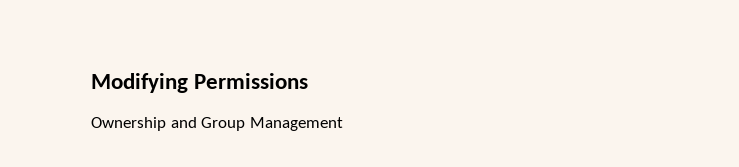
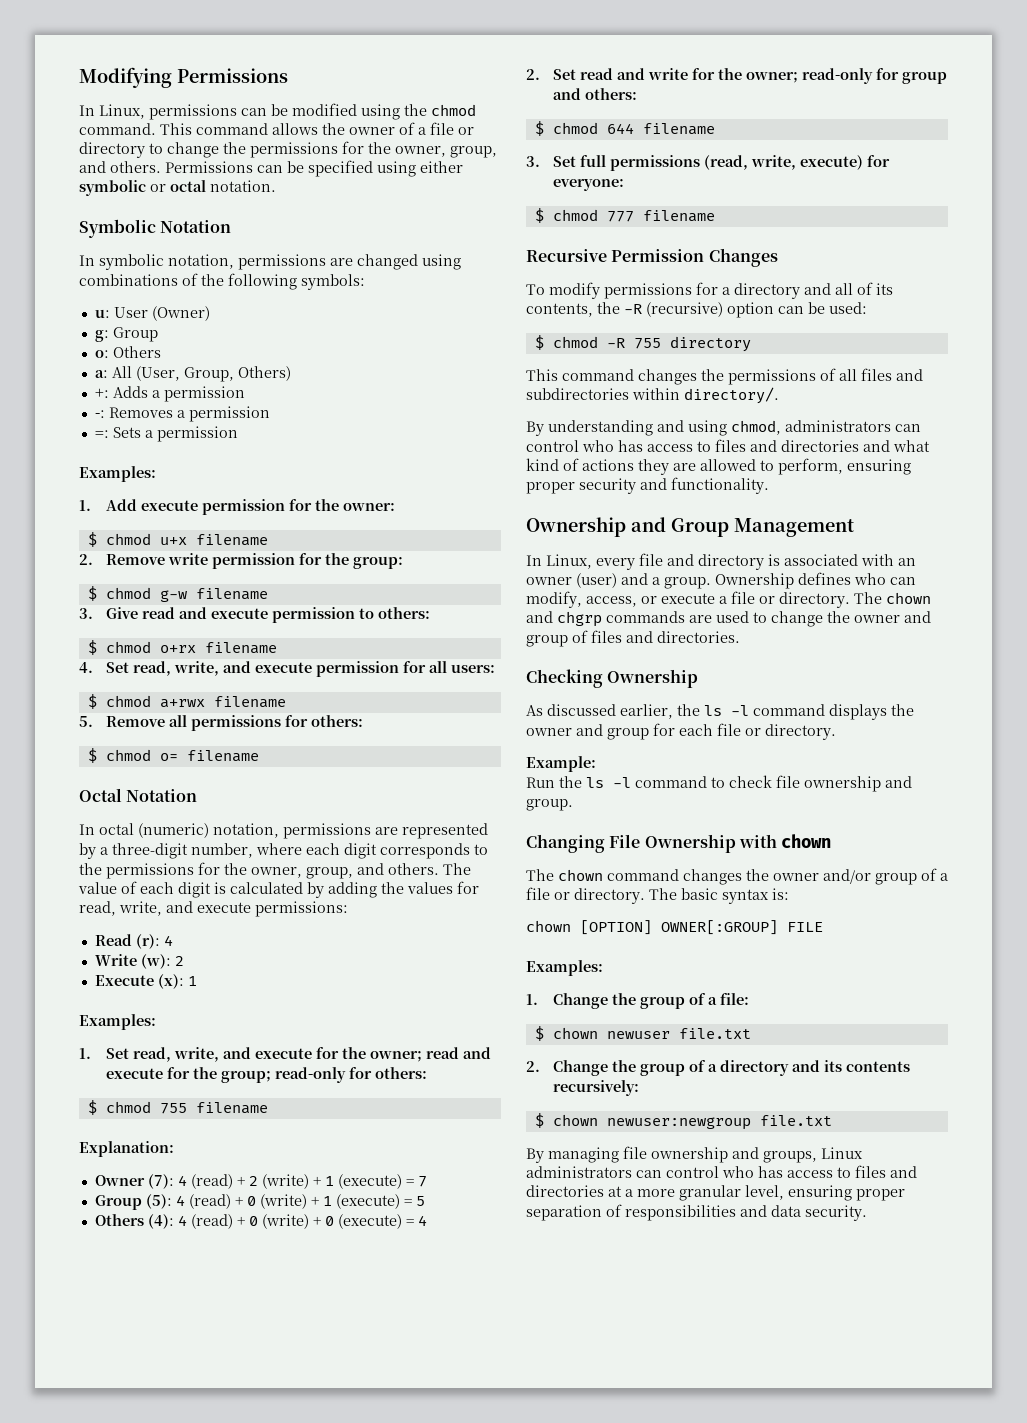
+ In Linux, permissions can be modified using the chmod command. This command allows the owner of a file or directory to change the permissions for the owner, group, and others. Permissions can be specified using either symbolic or octal notation.
+ Symbolic Notation
+ In symbolic notation, permissions are changed using combinations of the following symbols:
+ u: User (Owner)
+ g: Group
+ o: Others
+ a: All (User, Group, Others)
+ +: Adds a permission
+ -: Removes a permission
+ =: Sets a permission
+ Examples:
+ 1. Add execute permission for the owner:
+ $ chmod u+x filename
+ 2. Remove write permission for the group:
+ $ chmod g-w filename
+ 3. Give read and execute permission to others:
+ $ chmod o+rx filename
+ 4. Set read, write, and execute permission for all users:
+ $ chmod a+rwx filename
+ 5. Remove all permissions for others:
+ $ chmod o= filename
+ Octal Notation
+ In octal (numeric) notation, permissions are represented by a three-digit number, where each digit corresponds to the permissions for the owner, group, and others. The value of each digit is calculated by adding the values for read, write, and execute permissions:
+ Read (r): 4
+ Write (w): 2
+ Execute (x): 1
+ Examples:
+ 1. Set read, write, and execute for the owner; read and execute for the group; read-only for others:
+ $ chmod 755 filename
+ Explanation:
+ Owner (7): 4 (read) + 2 (write) + 1 (execute) = 7
+ Group (5): 4 (read) + 0 (write) + 1 (execute) = 5
+ Others (4): 4 (read) + 0 (write) + 0 (execute) = 4
+ 2. Set read and write for the owner; read-only for group and others:
+ $ chmod 644 filename
+ 3. Set full permissions (read, write, execute) for everyone:
+ $ chmod 777 filename
+ Recursive Permission Changes
+ To modify permissions for a directory and all of its contents, the -R (recursive) option can be used:
+ $ chmod -R 755 directory
+ This command changes the permissions of all files and subdirectories within directory/.
+ By understanding and using chmod, administrators can control who has access to files and directories and what kind of actions they are allowed to perform, ensuring proper security and functionality.
  Ownership and Group Management
+ In Linux, every file and directory is associated with an owner (user) and a group. Ownership defines who can modify, access, or execute a file or directory. The chown and chgrp commands are used to change the owner and group of files and directories.
+ Checking Ownership
+ As discussed earlier, the ls -l command displays the owner and group for each file or directory.
+ Example:
+ Run the ls -l command to check file ownership and group.
+ Changing File Ownership with chown
+ The chown command changes the owner and/or group of a file or directory. The basic syntax is:
+ chown [OPTION] OWNER[:GROUP] FILE
+ Examples:
+ 1. Change the group of a file:
+ $ chown newuser file.txt
+ 2. Change the group of a directory and its contents recursively:
+ $ chown newuser:newgroup file.txt
+ By managing file ownership and groups, Linux administrators can control who has access to files and directories at a more granular level, ensuring proper separation of responsibilities and data security.

